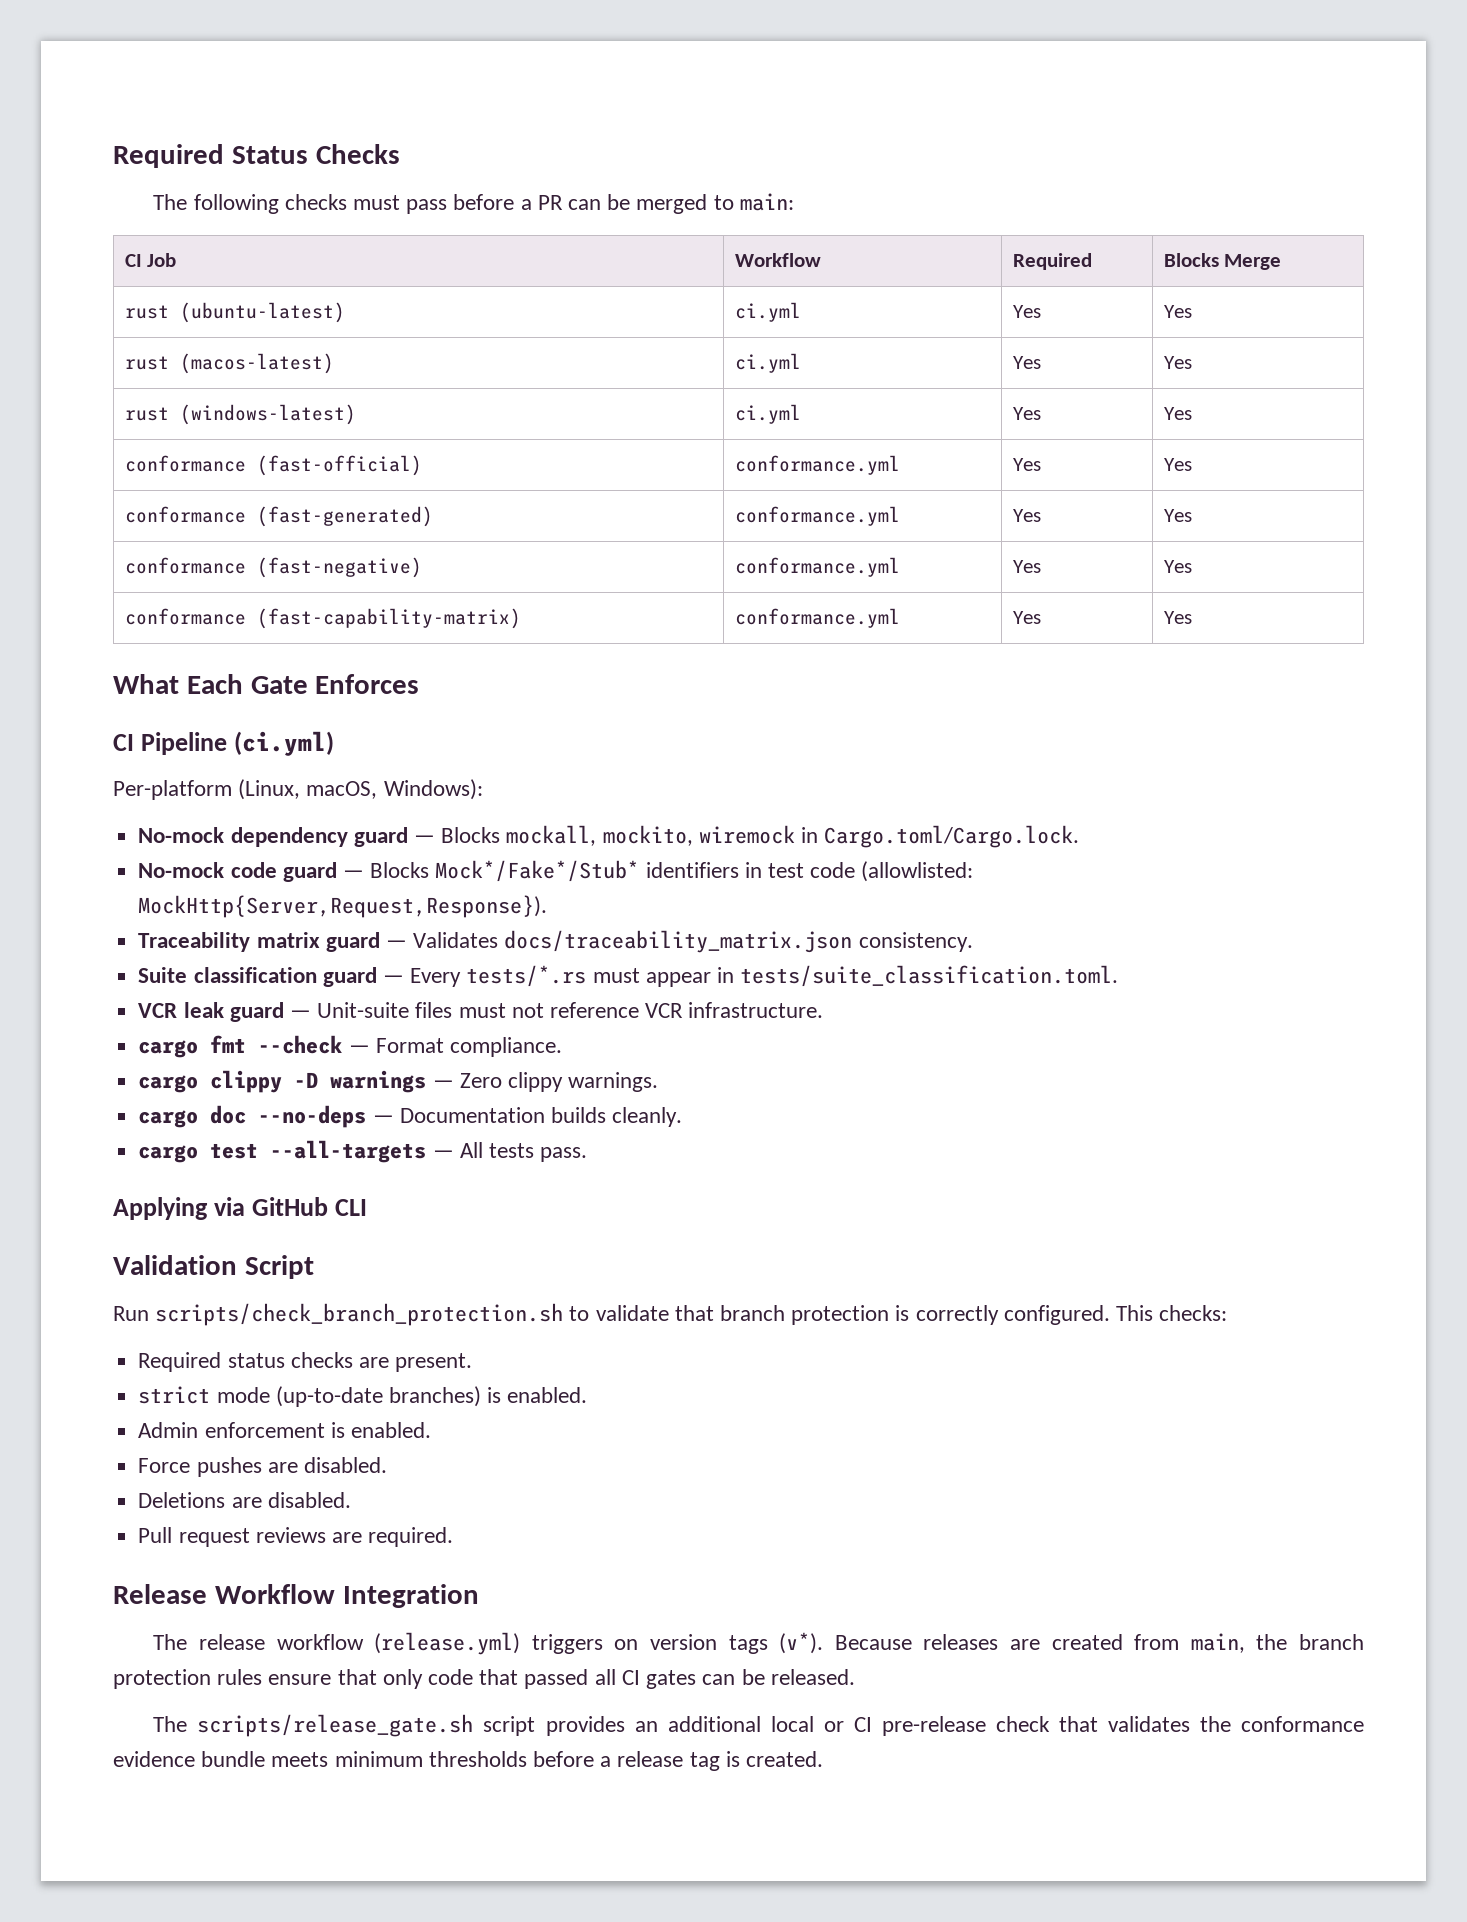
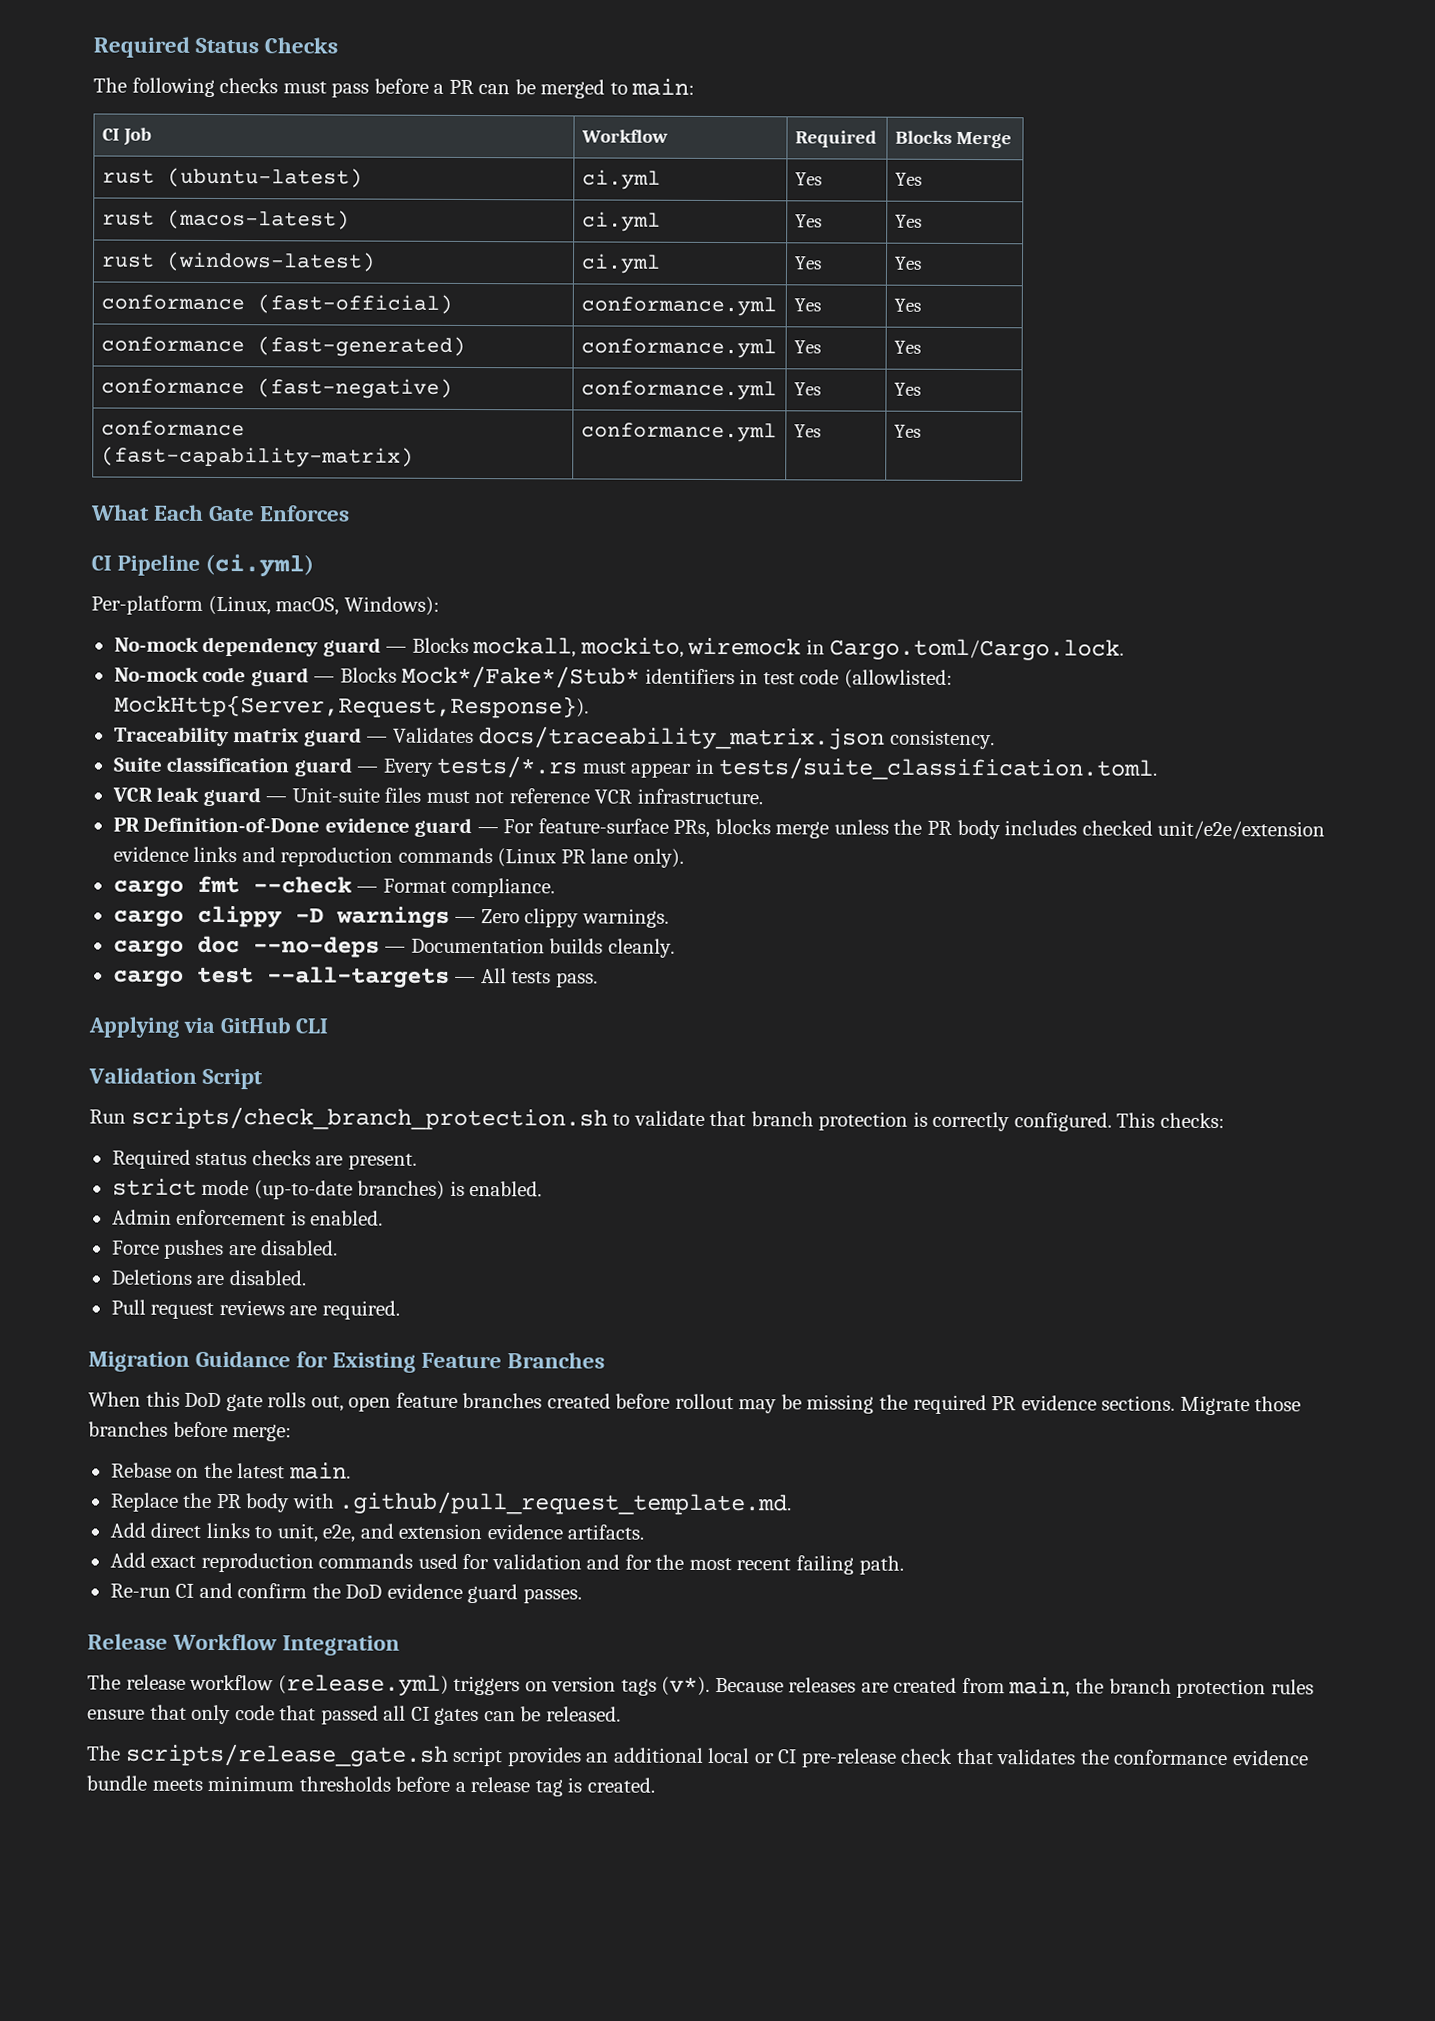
+ PR Definition-of-Done evidence guard — For feature-surface PRs, blocks merge unless the PR body includes checked unit/e2e/extension evidence links and reproduction commands (Linux PR lane only).
+ Migration Guidance for Existing Feature Branches
+ When this DoD gate rolls out, open feature branches created before rollout may be missing the required PR evidence sections. Migrate those branches before merge:
+ Rebase on the latest main.
+ Replace the PR body with .github/pull_request_template.md.
+ Add direct links to unit, e2e, and extension evidence artifacts.
+ Add exact reproduction commands used for validation and for the most recent failing path.
+ Re-run CI and confirm the DoD evidence guard passes.

